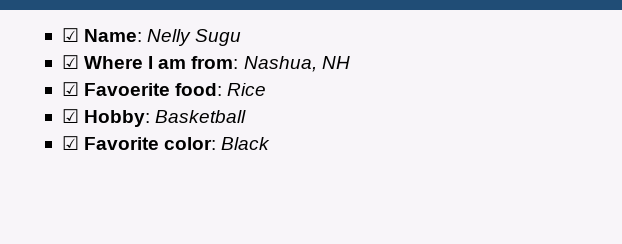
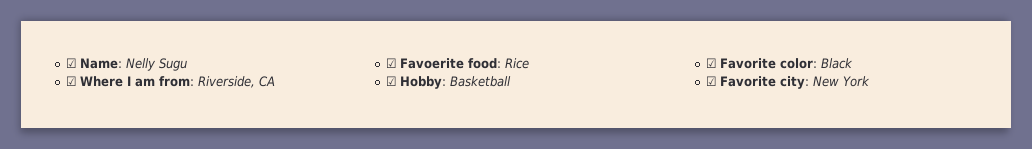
- ☑ Where I am from: Nashua, NH
+ ☑ Where I am from: Riverside, CA
+ ☑ Favorite city: New York

